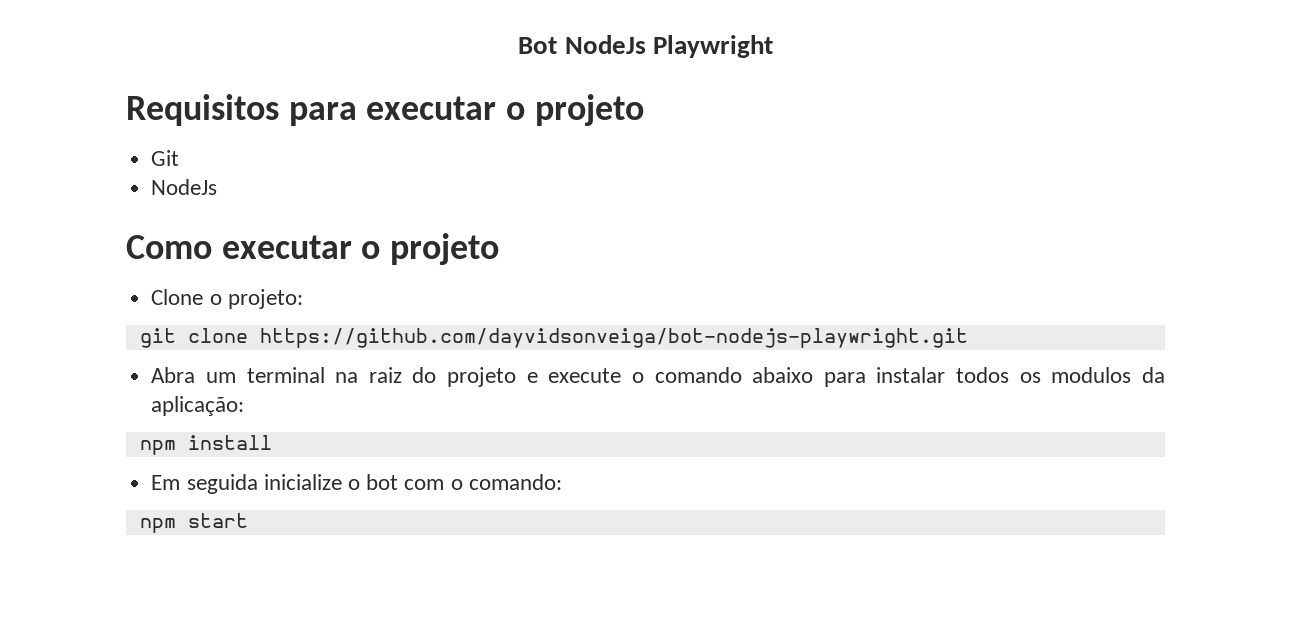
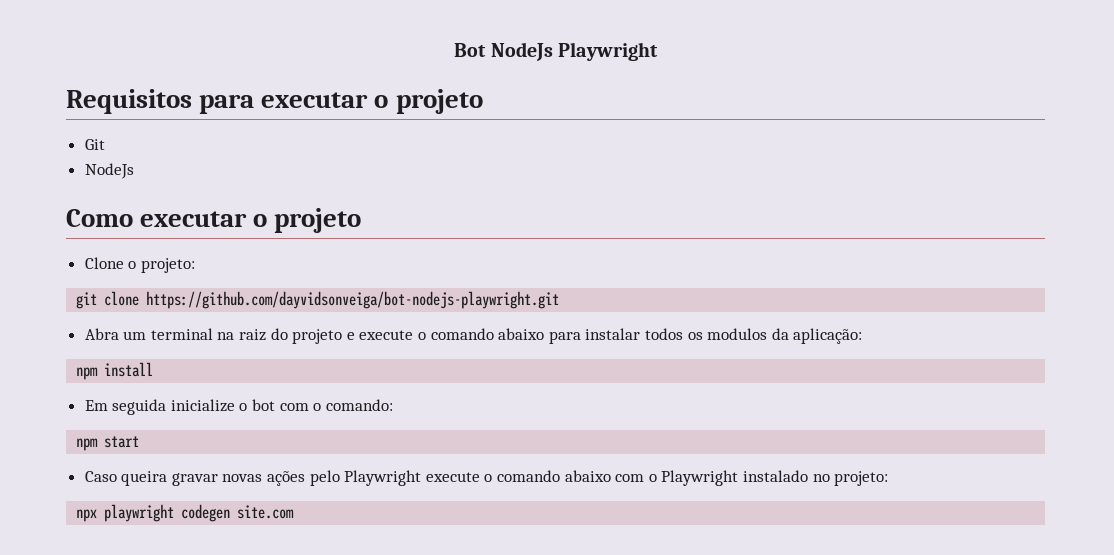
+ Caso queira gravar novas ações pelo Playwright execute o comando abaixo com o Playwright instalado no projeto:
+ npx playwright codegen site.com

